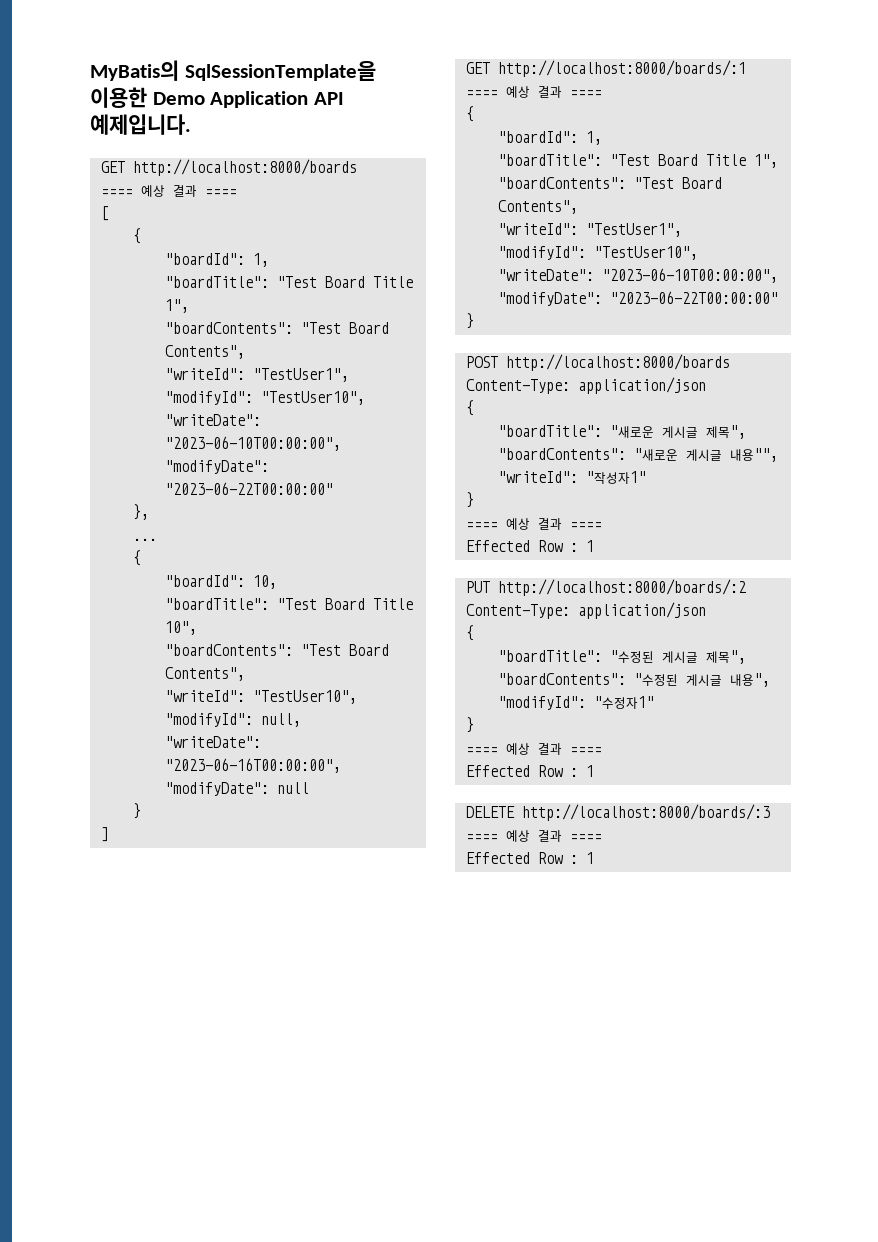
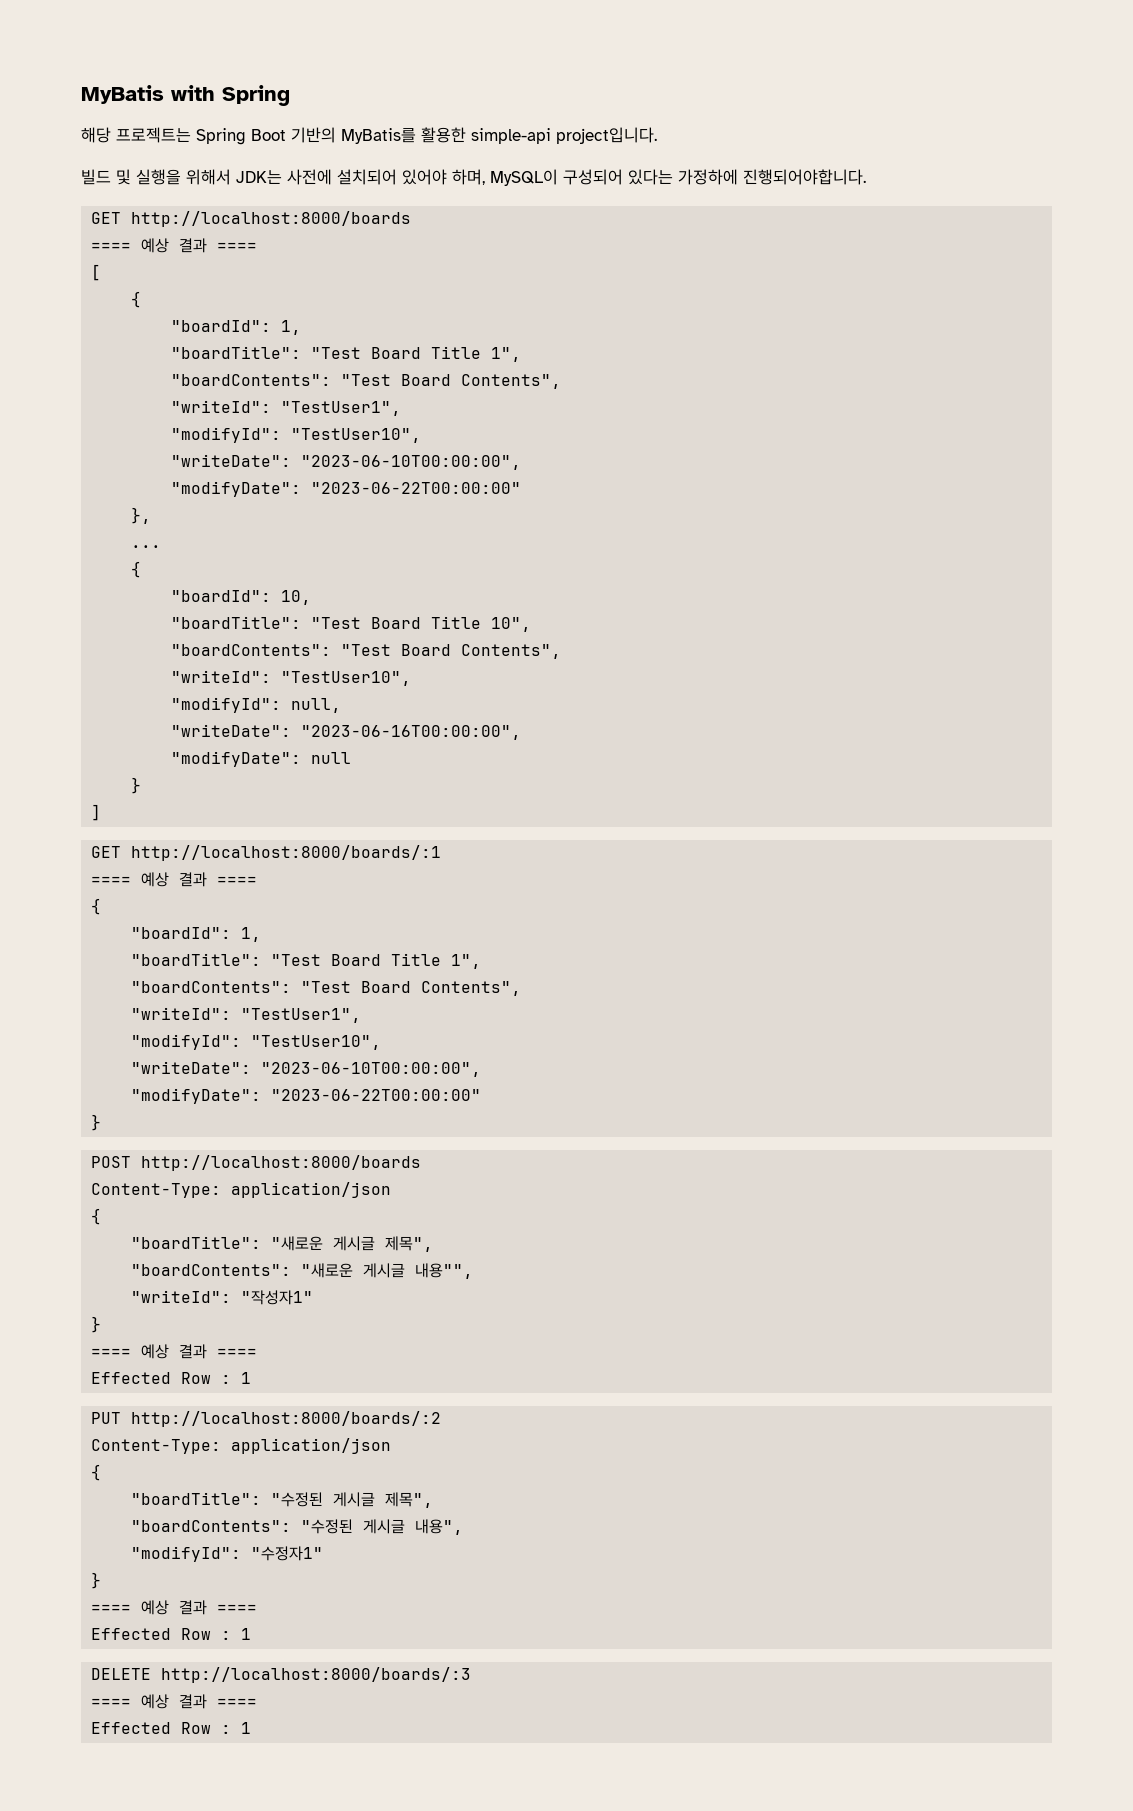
- MyBatis의 SqlSessionTemplate을 이용한 Demo Application API 예제입니다.
+ MyBatis with Spring
+ 해당 프로젝트는 Spring Boot 기반의 MyBatis를 활용한 simple-api project입니다.
+ 빌드 및 실행을 위해서 JDK는 사전에 설치되어 있어야 하며, MySQL이 구성되어 있다는 가정하에 진행되어야합니다.

